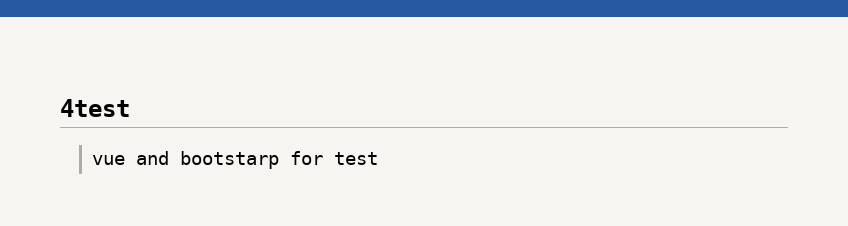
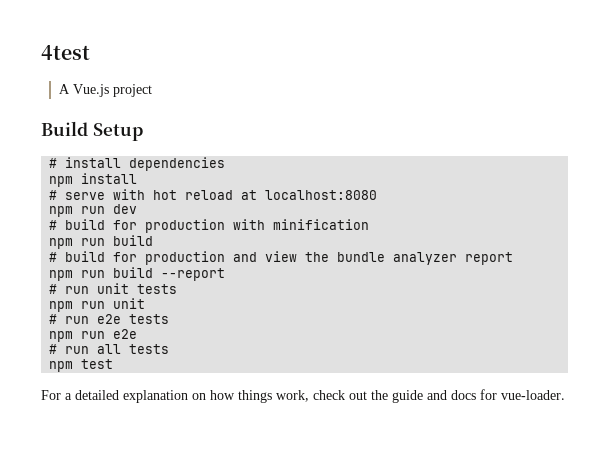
- vue and bootstarp for test
+ A Vue.js project
+ Build Setup
+ # install dependencies
+ npm install
+ # serve with hot reload at localhost:8080
+ npm run dev
+ # build for production with minification
+ npm run build
+ # build for production and view the bundle analyzer report
+ npm run build --report
+ # run unit tests
+ npm run unit
+ # run e2e tests
+ npm run e2e
+ # run all tests
+ npm test
+ For a detailed explanation on how things work, check out the guide and docs for vue-loader.

